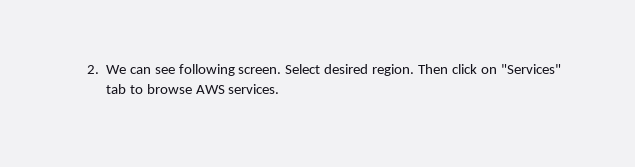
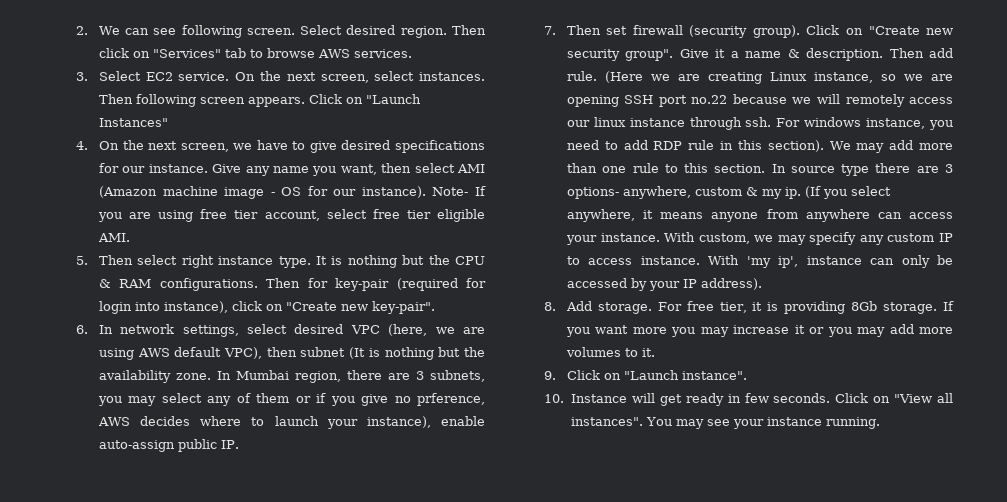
+ 3. Select EC2 service. On the next screen, select instances. Then following screen appears. Click on "Launch Instances"
+ 4. On the next screen, we have to give desired specifications for our instance. Give any name you want, then select AMI (Amazon machine image - OS for our instance). Note- If you are using free tier account, select free tier eligible AMI.
+ 5. Then select right instance type. It is nothing but the CPU & RAM configurations. Then for key-pair (required for login into instance), click on "Create new key-pair".
+ 6. In network settings, select desired VPC (here, we are using AWS default VPC), then subnet (It is nothing but the availability zone. In Mumbai region, there are 3 subnets, you may select any of them or if you give no prference, AWS decides where to launch your instance), enable auto-assign public IP.
+ 7. Then set firewall (security group). Click on "Create new security group". Give it a name & description. Then add rule. (Here we are creating Linux instance, so we are opening SSH port no.22 because we will remotely access our linux instance through ssh. For windows instance, you need to add RDP rule in this section). We may add more than one rule to this section. In source type there are 3 options- anywhere, custom & my ip. (If you select anywhere, it means anyone from anywhere can access your instance. With custom, we may specify any custom IP to access instance. With 'my ip', instance can only be accessed by your IP address).
+ 8. Add storage. For free tier, it is providing 8Gb storage. If you want more you may increase it or you may add more volumes to it.
+ 9. Click on "Launch instance".
+ 10. Instance will get ready in few seconds. Click on "View all instances". You may see your instance running.

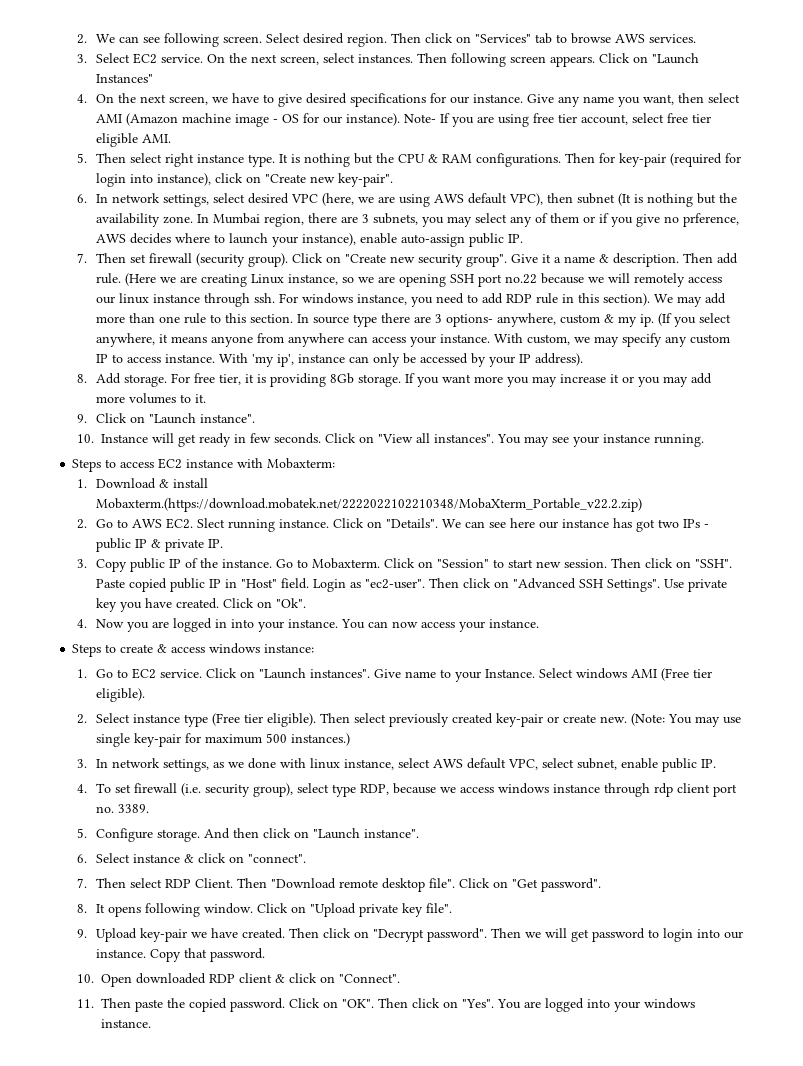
+ Steps to access EC2 instance with Mobaxterm:
+ 1. Download & install Mobaxterm.(https://download.mobatek.net/2222022102210348/MobaXterm_Portable_v22.2.zip)
+ 2. Go to AWS EC2. Slect running instance. Click on "Details". We can see here our instance has got two IPs - public IP & private IP.
+ 3. Copy public IP of the instance. Go to Mobaxterm. Click on "Session" to start new session. Then click on "SSH". Paste copied public IP in "Host" field. Login as "ec2-user". Then click on "Advanced SSH Settings". Use private key you have created. Click on "Ok".
+ 4. Now you are logged in into your instance. You can now access your instance.
+ Steps to create & access windows instance:
+ 1. Go to EC2 service. Click on "Launch instances". Give name to your Instance. Select windows AMI (Free tier eligible).
+ 2. Select instance type (Free tier eligible). Then select previously created key-pair or create new. (Note: You may use single key-pair for maximum 500 instances.)
+ 3. In network settings, as we done with linux instance, select AWS default VPC, select subnet, enable public IP.
+ 4. To set firewall (i.e. security group), select type RDP, because we access windows instance through rdp client port no. 3389.
+ 5. Configure storage. And then click on "Launch instance".
+ 6. Select instance & click on "connect".
+ 7. Then select RDP Client. Then "Download remote desktop file". Click on "Get password".
+ 8. It opens following window. Click on "Upload private key file".
+ 9. Upload key-pair we have created. Then click on "Decrypt password". Then we will get password to login into our instance. Copy that password.
+ 10. Open downloaded RDP client & click on "Connect".
+ 11. Then paste the copied password. Click on "OK". Then click on "Yes". You are logged into your windows instance.

